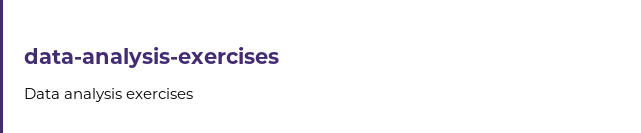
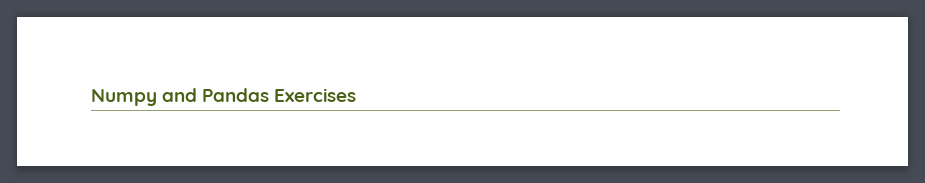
- data-analysis-exercises
- Data analysis exercises
+ Numpy and Pandas Exercises

